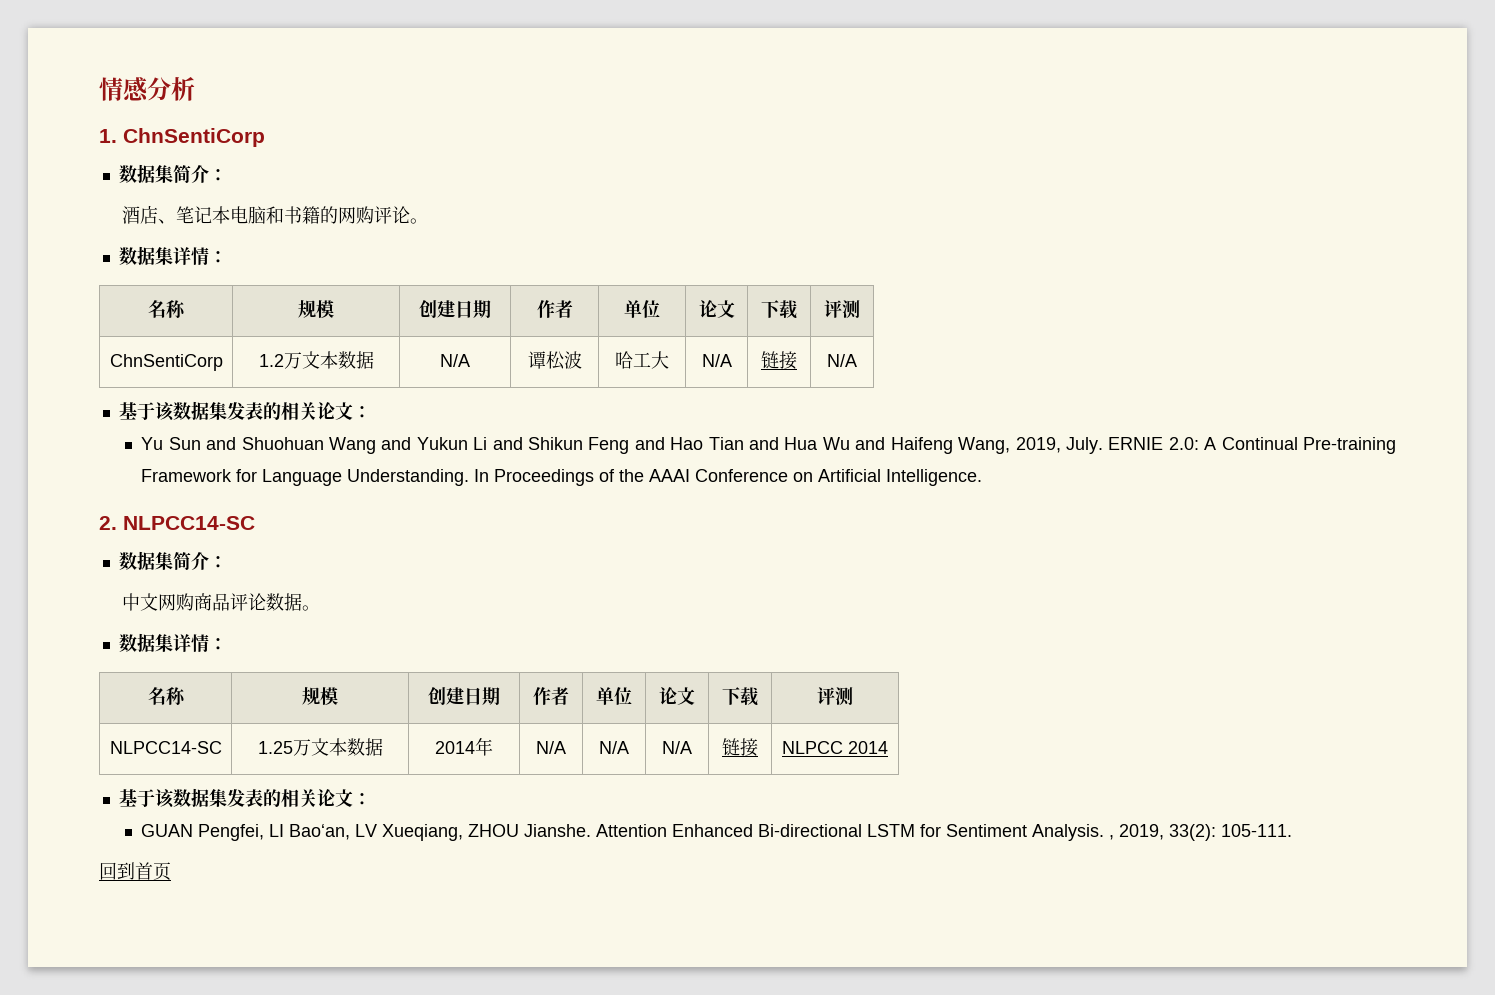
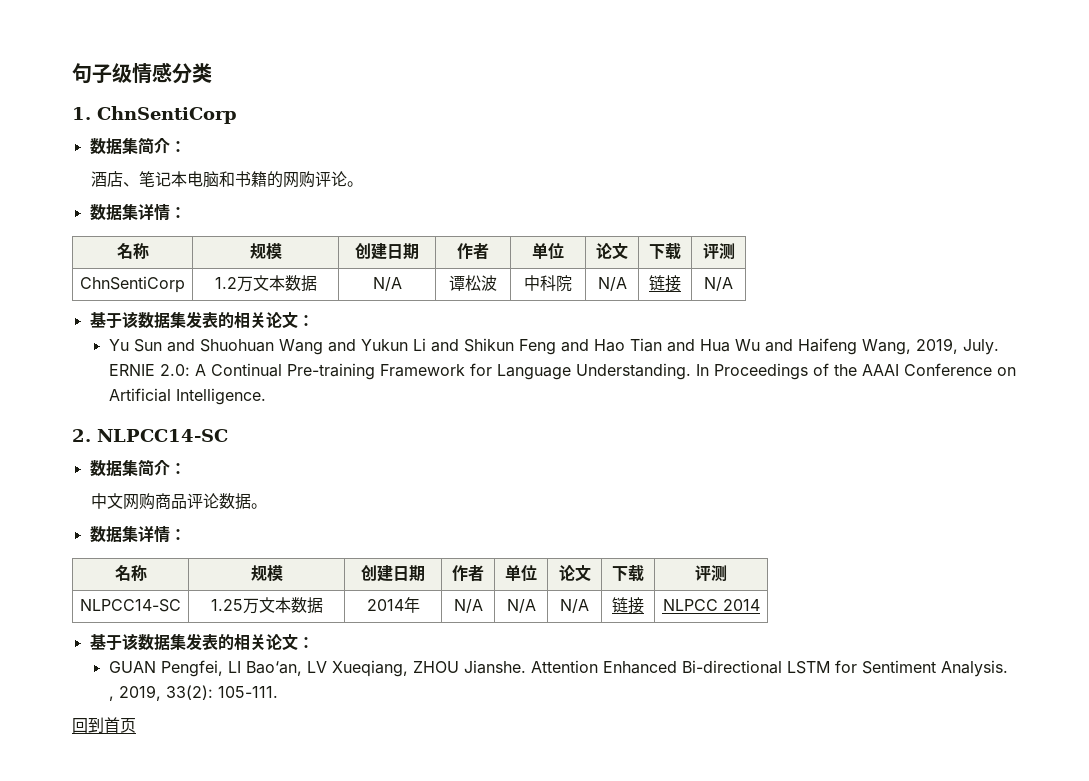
- 情感分析
+ 句子级情感分类
- ChnSentiCorp | 1.2万文本数据 | N/A | 谭松波 | 哈工大 | N/A | 链接 | N/A
+ ChnSentiCorp | 1.2万文本数据 | N/A | 谭松波 | 中科院 | N/A | 链接 | N/A

